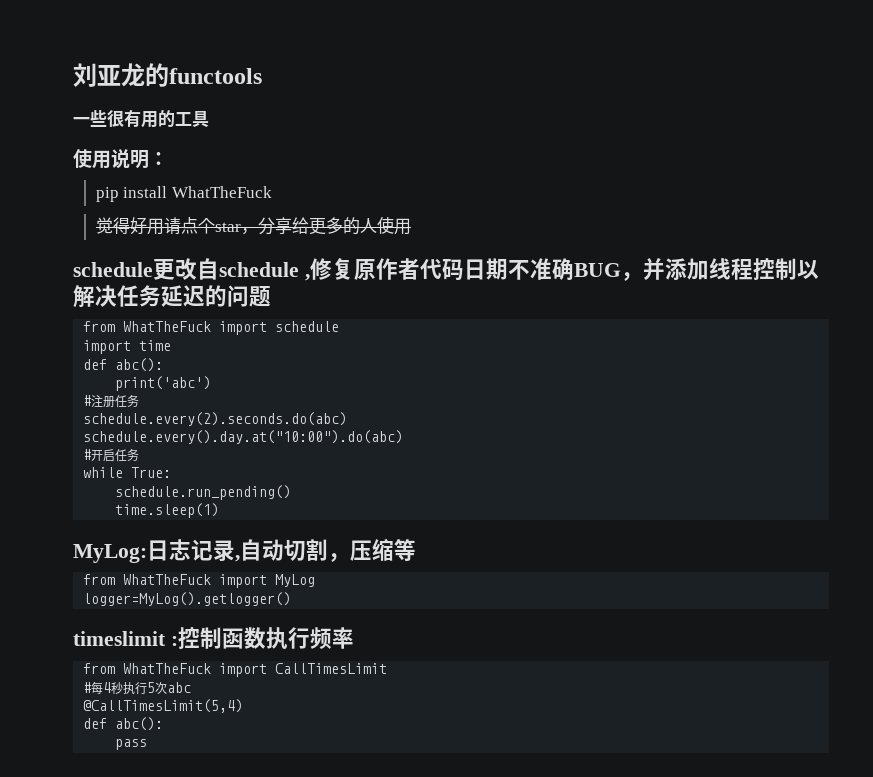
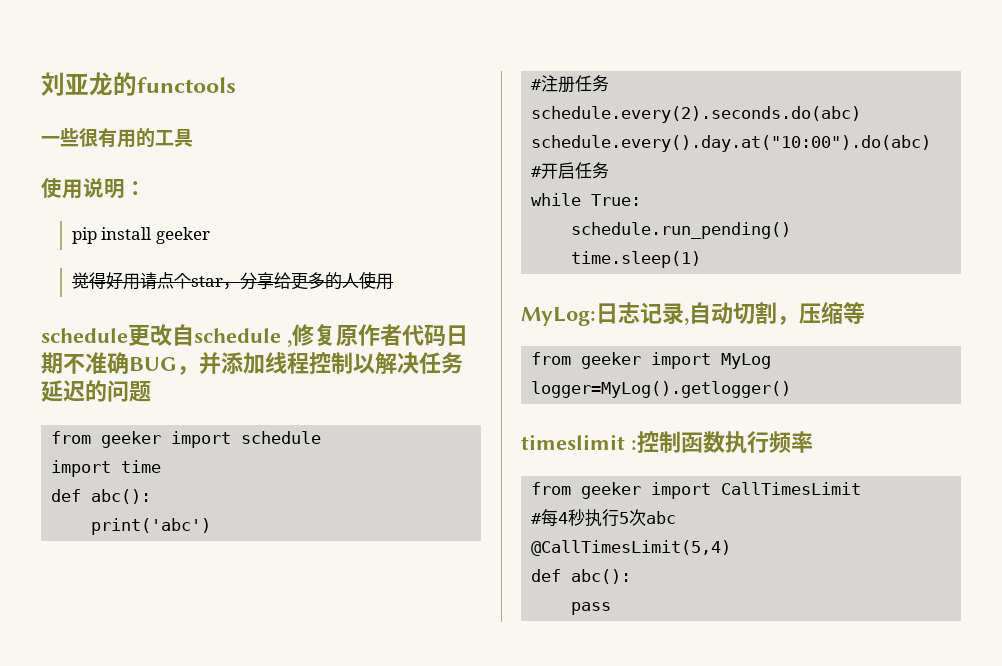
- pip install WhatTheFuck
+ pip install geeker
- from WhatTheFuck import schedule
+ from geeker import schedule
- from WhatTheFuck import MyLog
+ from geeker import MyLog
- from WhatTheFuck import CallTimesLimit
+ from geeker import CallTimesLimit

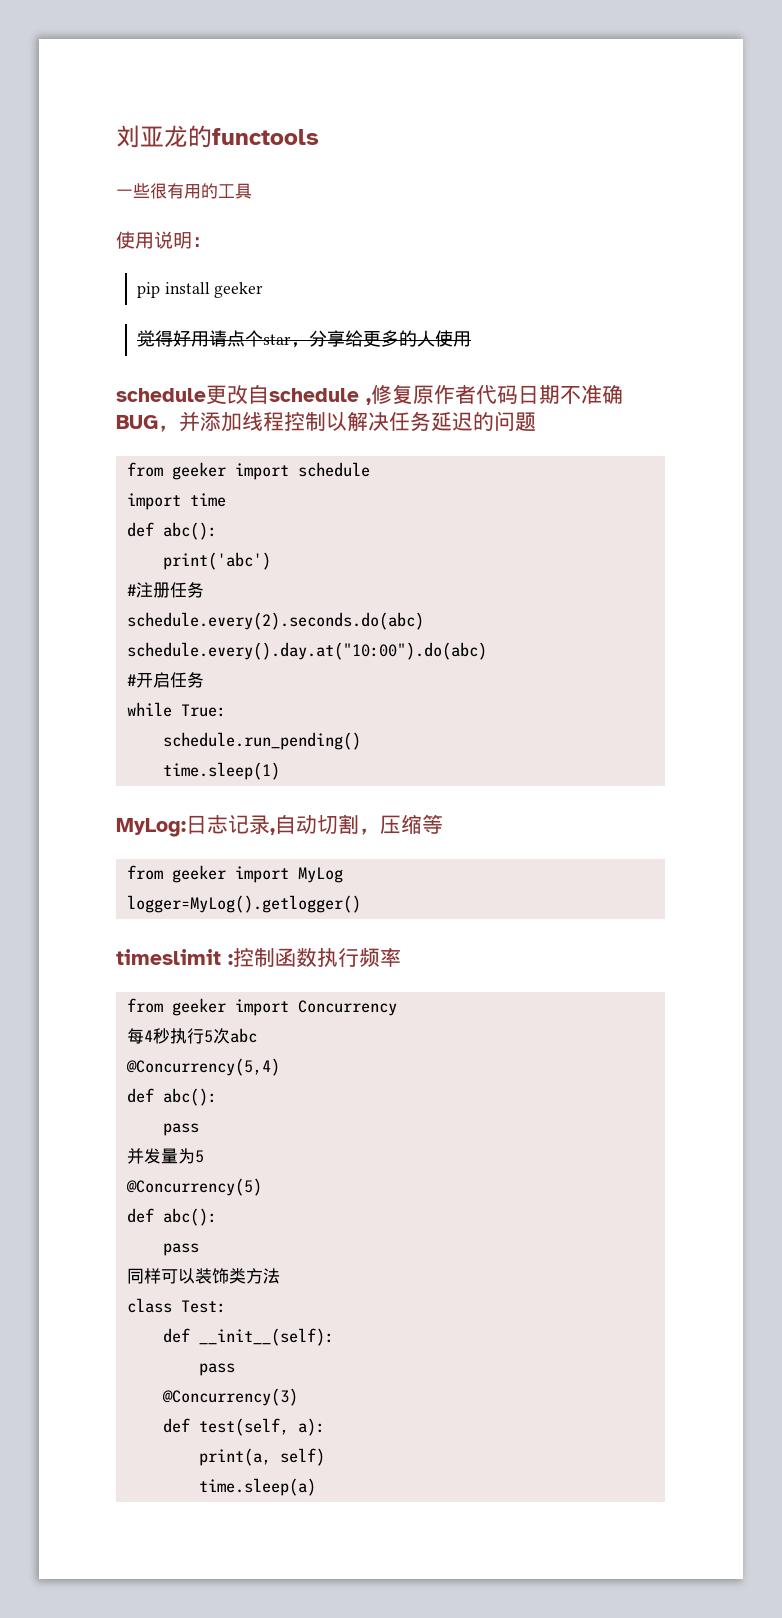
- from geeker import CallTimesLimit
- #每4秒执行5次abc
+ from geeker import Concurrency
+ 每4秒执行5次abc
- @CallTimesLimit(5,4)
+ @Concurrency(5,4)
  def abc():
  pass
+ 并发量为5
+ @Concurrency(5)
+ def abc():
+ pass
+ 同样可以装饰类方法
+ class Test:
+ def __init__(self):
+ pass
+ @Concurrency(3)
+ def test(self, a):
+ print(a, self)
+ time.sleep(a)

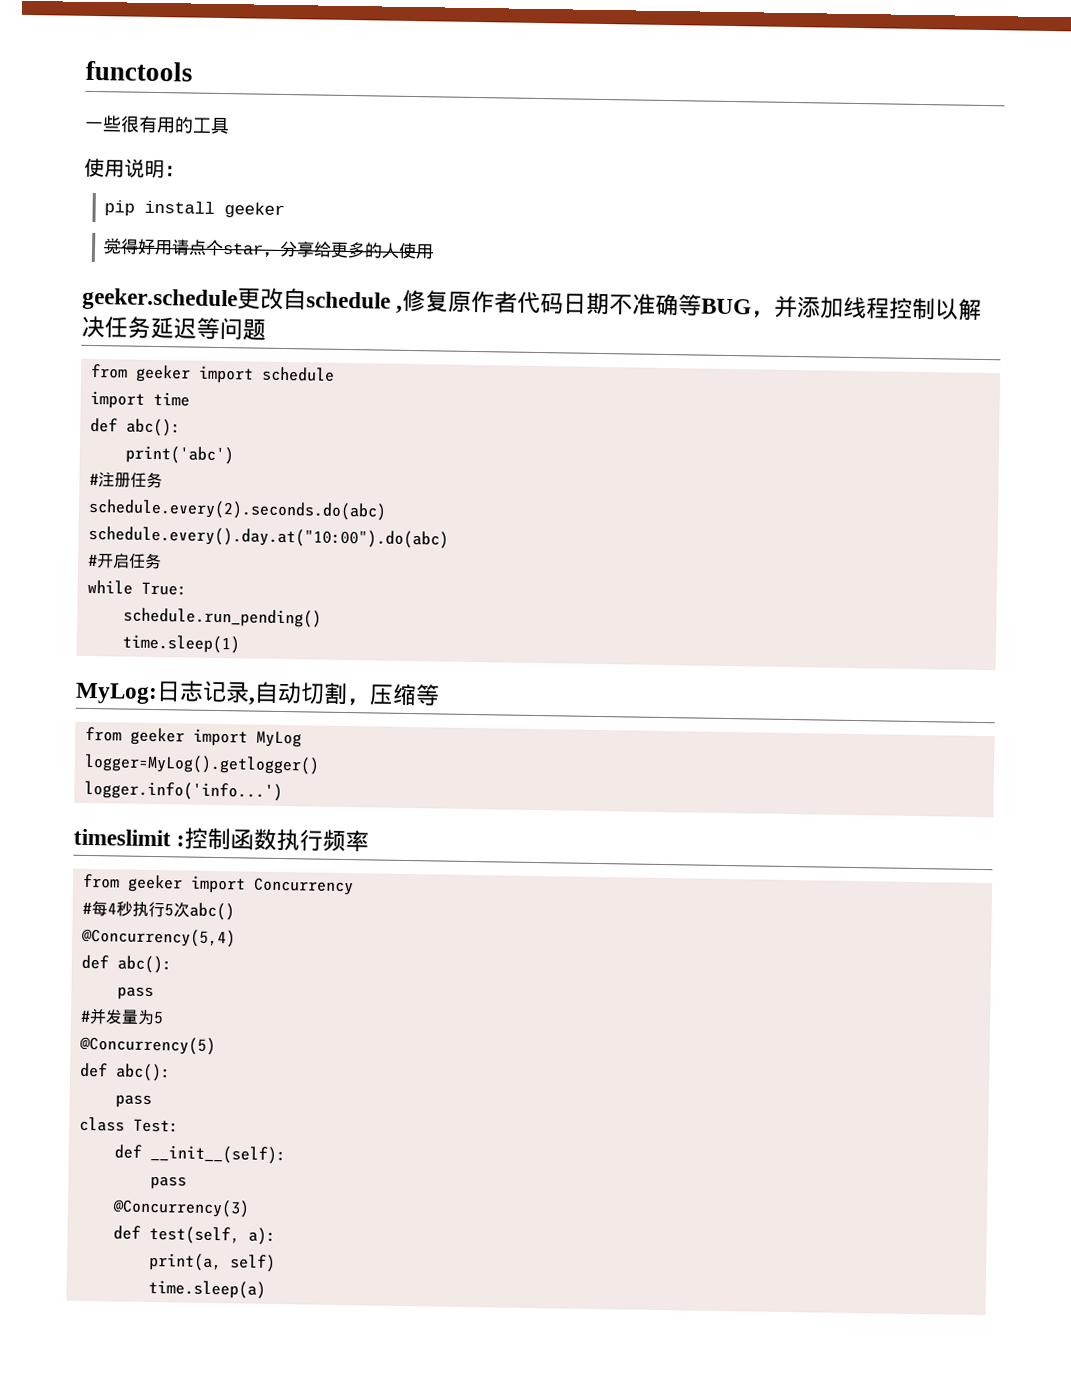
- 刘亚龙的functools
+ functools
- schedule更改自schedule ,修复原作者代码日期不准确BUG，并添加线程控制以解决任务延迟的问题
+ geeker.schedule更改自schedule ,修复原作者代码日期不准确等BUG，并添加线程控制以解决任务延迟等问题
+ logger.info('info...')
- 每4秒执行5次abc
+ #每4秒执行5次abc()
- 并发量为5
+ #并发量为5
- 同样可以装饰类方法

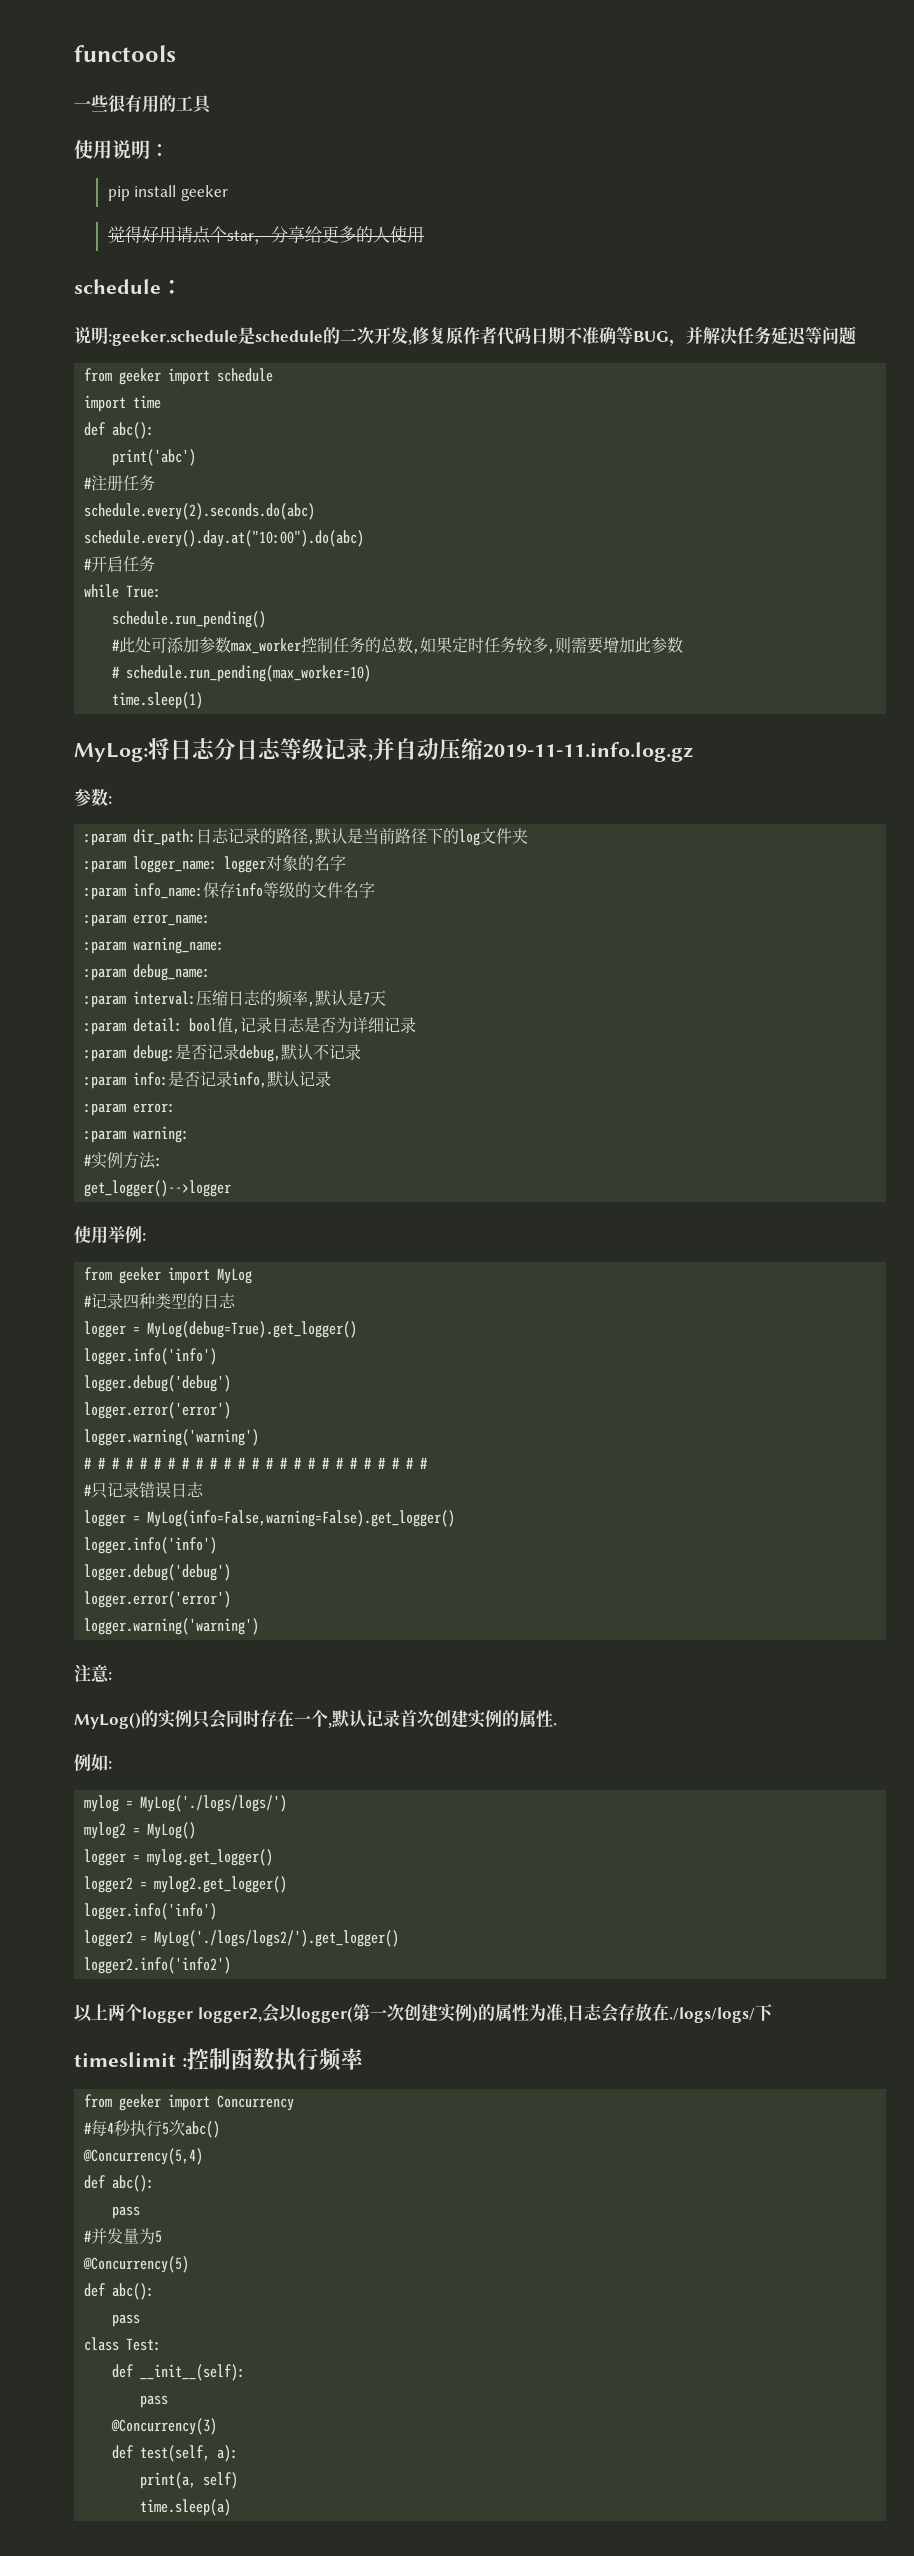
- geeker.schedule更改自schedule ,修复原作者代码日期不准确等BUG，并添加线程控制以解决任务延迟等问题
+ schedule：
+ 说明:geeker.schedule是schedule的二次开发,修复原作者代码日期不准确等BUG，并解决任务延迟等问题
+ #此处可添加参数max_worker控制任务的总数,如果定时任务较多,则需要增加此参数
+ # schedule.run_pending(max_worker=10)
  time.sleep(1)
- MyLog:日志记录,自动切割，压缩等
+ MyLog:将日志分日志等级记录,并自动压缩2019-11-11.info.log.gz
+ 参数:
+ :param dir_path:日志记录的路径,默认是当前路径下的log文件夹
+ :param logger_name: logger对象的名字
+ :param info_name:保存info等级的文件名字
+ :param error_name:
+ :param warning_name:
+ :param debug_name:
+ :param interval:压缩日志的频率,默认是7天
+ :param detail: bool值,记录日志是否为详细记录
+ :param debug:是否记录debug,默认不记录
+ :param info:是否记录info,默认记录
+ :param error:
+ :param warning:
+ #实例方法:
+ get_logger()-->logger
+ 使用举例:
  from geeker import MyLog
- logger=MyLog().getlogger()
- logger.info('info...')
+ #记录四种类型的日志
+ logger = MyLog(debug=True).get_logger()
+ logger.info('info')
+ logger.debug('debug')
+ logger.error('error')
+ logger.warning('warning')
+ # # # # # # # # # # # # # # # # # # # # # # # # #
+ #只记录错误日志
+ logger = MyLog(info=False,warning=False).get_logger()
+ logger.info('info')
+ logger.debug('debug')
+ logger.error('error')
+ logger.warning('warning')
+ 注意:
+ MyLog()的实例只会同时存在一个,默认记录首次创建实例的属性.
+ 例如:
+ mylog = MyLog('./logs/logs/')
+ mylog2 = MyLog()
+ logger = mylog.get_logger()
+ logger2 = mylog2.get_logger()
+ logger.info('info')
+ logger2 = MyLog('./logs/logs2/').get_logger()
+ logger2.info('info2')
+ 以上两个logger logger2,会以logger(第一次创建实例)的属性为准,日志会存放在./logs/logs/下

